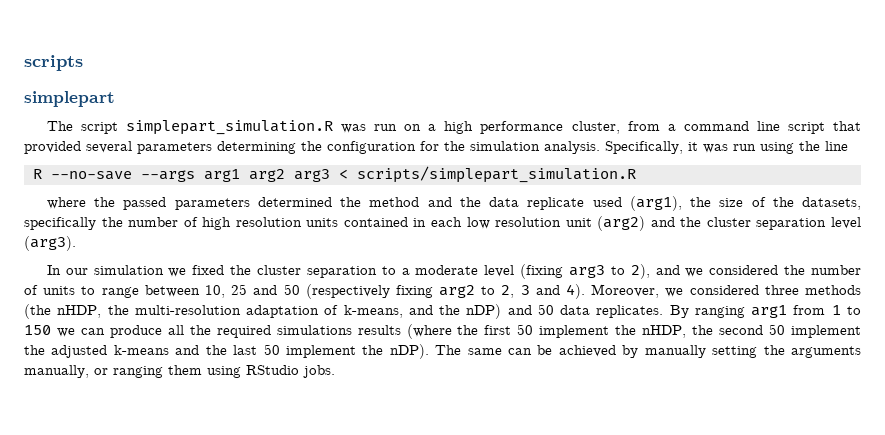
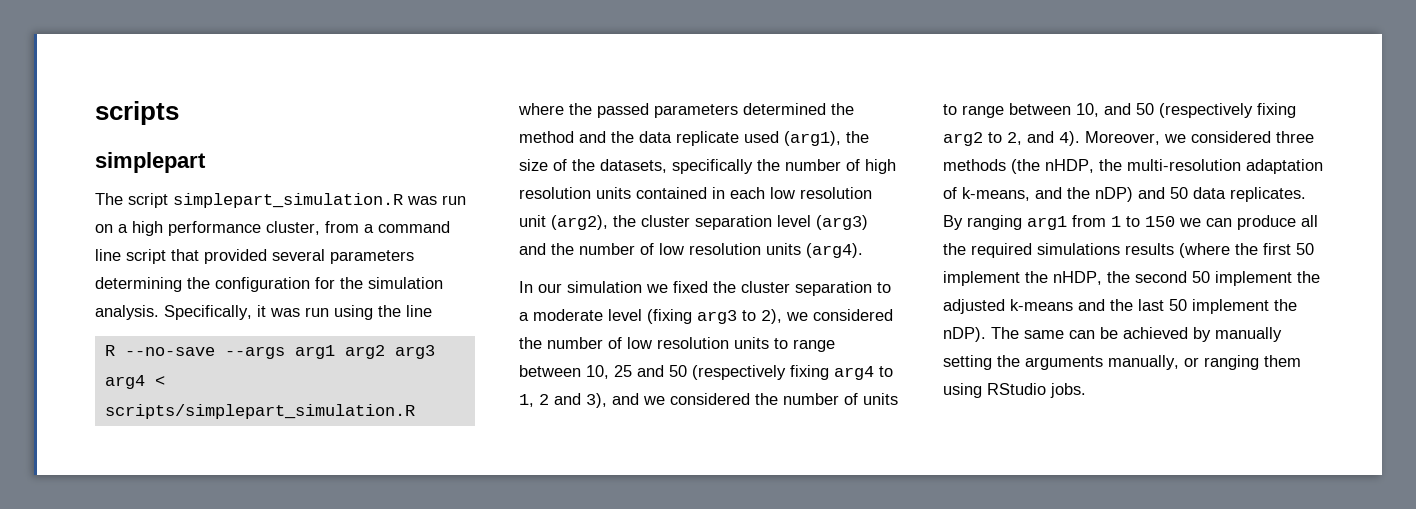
- R --no-save --args arg1 arg2 arg3 < scripts/simplepart_simulation.R
+ R --no-save --args arg1 arg2 arg3 arg4 < scripts/simplepart_simulation.R
- where the passed parameters determined the method and the data replicate used (arg1), the size of the datasets, specifically the number of high resolution units contained in each low resolution unit (arg2) and the cluster separation level (arg3).
+ where the passed parameters determined the method and the data replicate used (arg1), the size of the datasets, specifically the number of high resolution units contained in each low resolution unit (arg2), the cluster separation level (arg3) and the number of low resolution units (arg4).
- In our simulation we fixed the cluster separation to a moderate level (fixing arg3 to 2), and we considered the number of units to range between 10, 25 and 50 (respectively fixing arg2 to 2, 3 and 4).
+ In our simulation we fixed the cluster separation to a moderate level (fixing arg3 to 2), we considered the number of low resolution units to range between 10, 25 and 50 (respectively fixing arg4 to 1, 2 and 3), and we considered the number of units to range between 10, and 50 (respectively fixing arg2 to 2, and 4).

